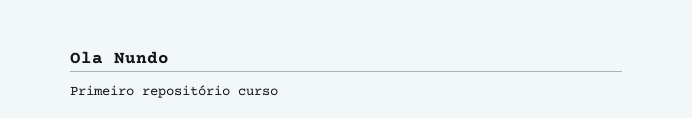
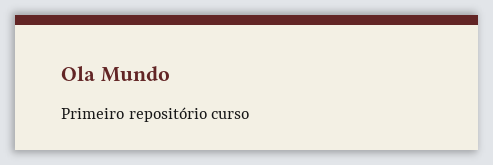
- Ola Nundo
+ Ola Mundo

